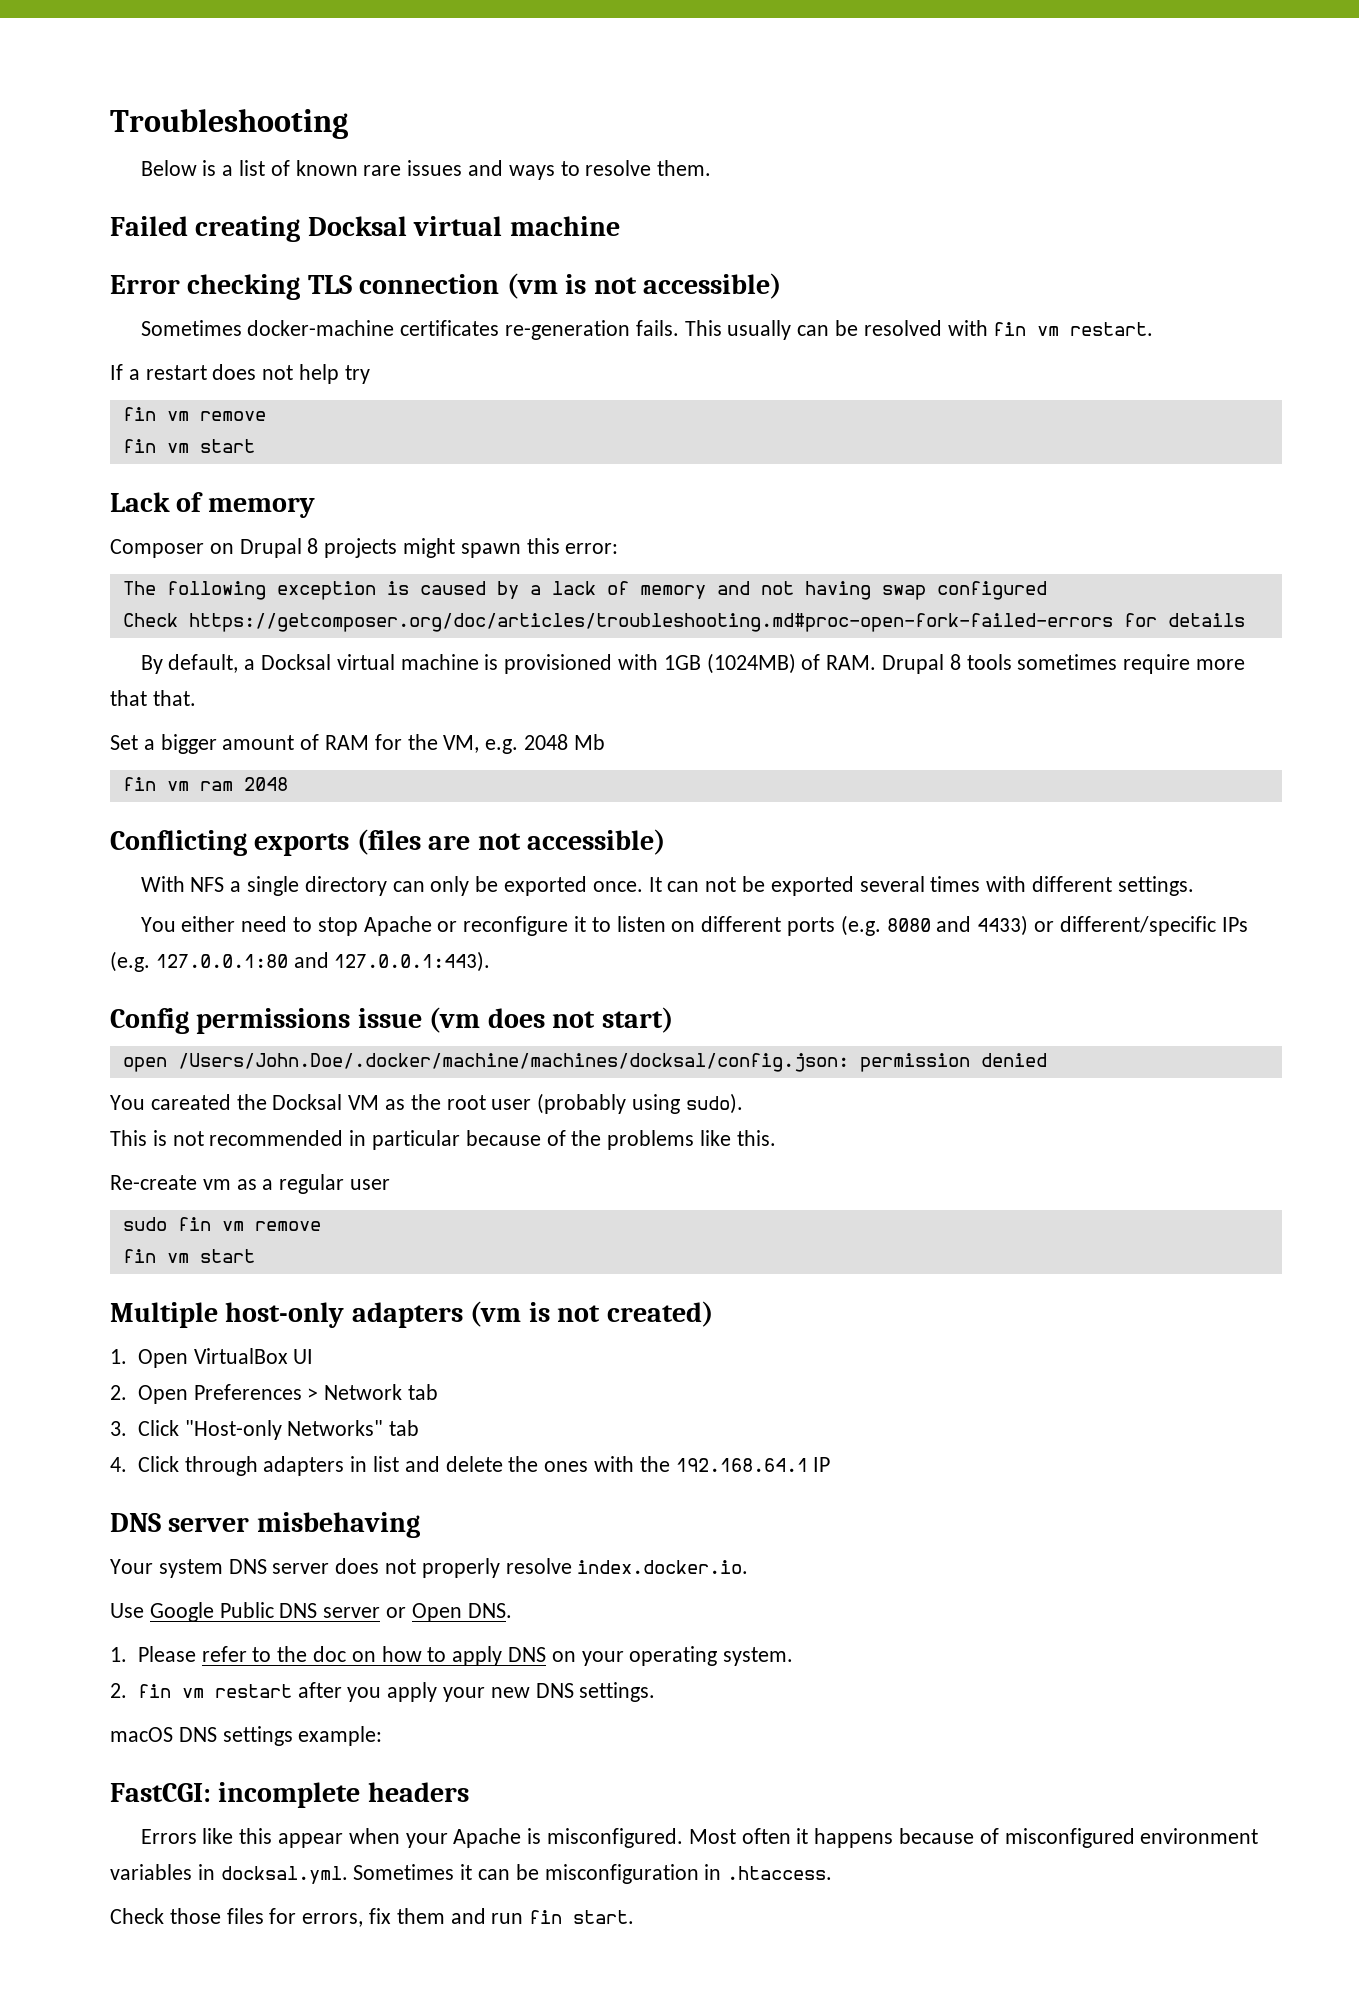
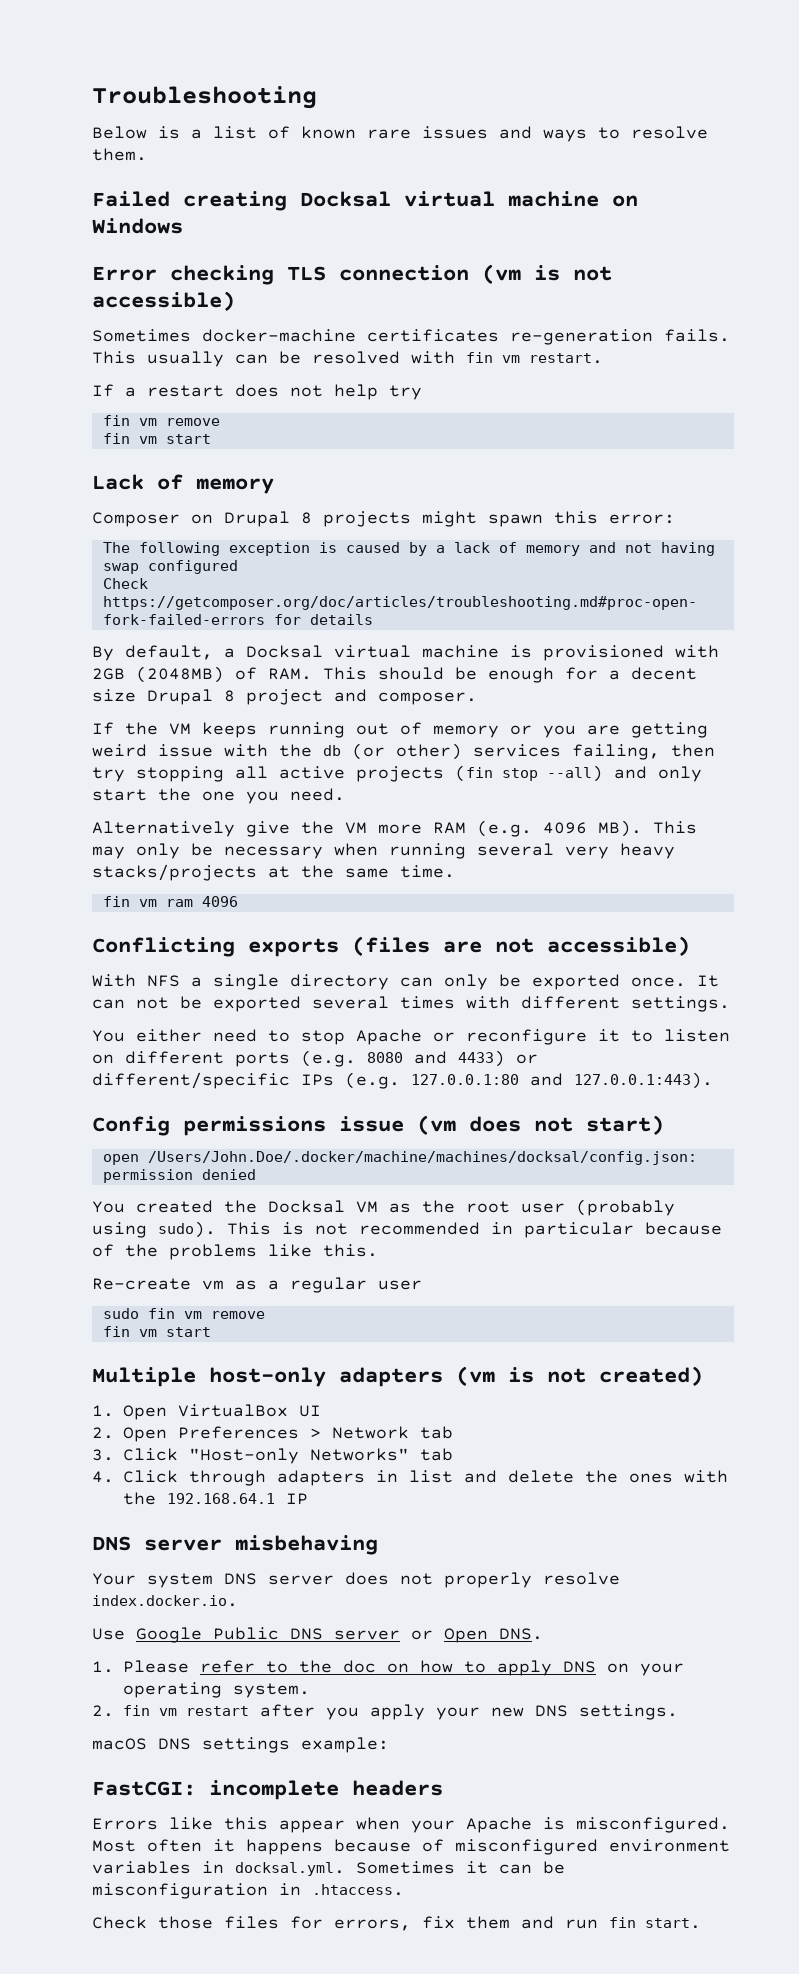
- Failed creating Docksal virtual machine
+ Failed creating Docksal virtual machine on Windows
- By default, a Docksal virtual machine is provisioned with 1GB (1024MB) of RAM. Drupal 8 tools sometimes require more that that.
- Set a bigger amount of RAM for the VM, e.g. 2048 Mb
+ By default, a Docksal virtual machine is provisioned with 2GB (2048MB) of RAM. This should be enough for a decent size Drupal 8 project and composer.
+ If the VM keeps running out of memory or you are getting weird issue with the db (or other) services failing, then try stopping all active projects (fin stop --all) and only start the one you need.
+ Alternatively give the VM more RAM (e.g. 4096 MB). This may only be necessary when running several very heavy stacks/projects at the same time.
- fin vm ram 2048
+ fin vm ram 4096
- You careated the Docksal VM as the root user (probably using sudo).
- This is not recommended in particular because of the problems like this.
+ You created the Docksal VM as the root user (probably using sudo). This is not recommended in particular because of the problems like this.

